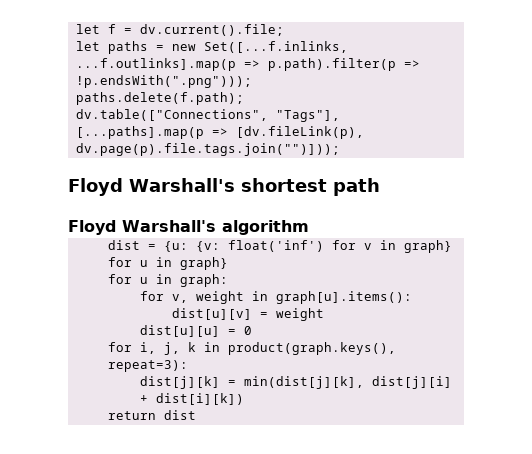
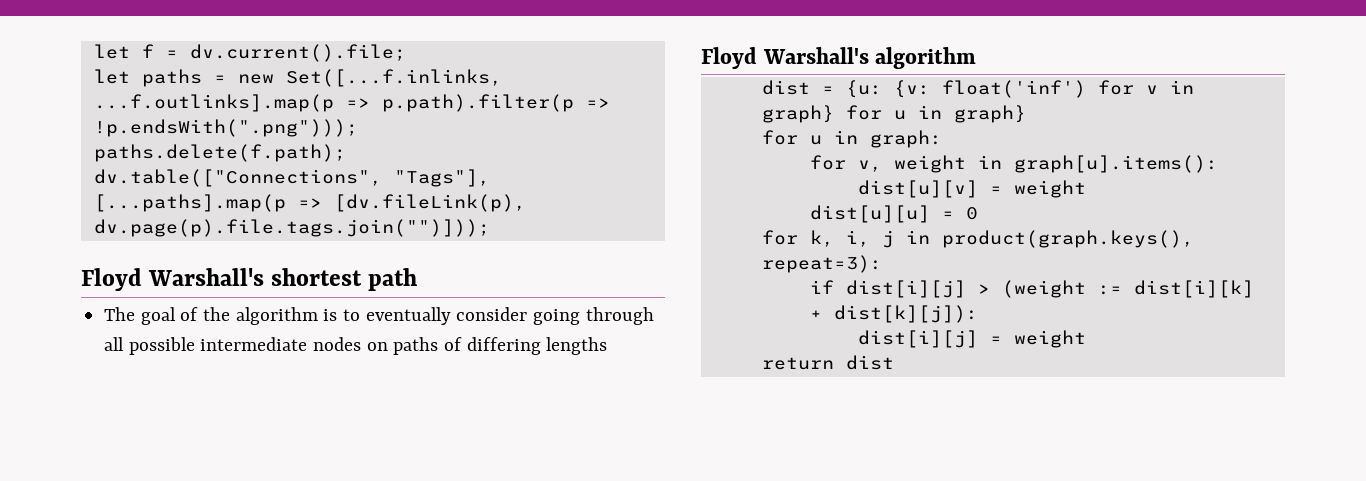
+ The goal of the algorithm is to eventually consider going through all possible intermediate nodes on paths of differing lengths
- for i, j, k in product(graph.keys(), repeat=3):
+ for k, i, j in product(graph.keys(), repeat=3):
- dist[j][k] = min(dist[j][k], dist[j][i] + dist[i][k])
+ if dist[i][j] > (weight := dist[i][k] + dist[k][j]):
+ dist[i][j] = weight

